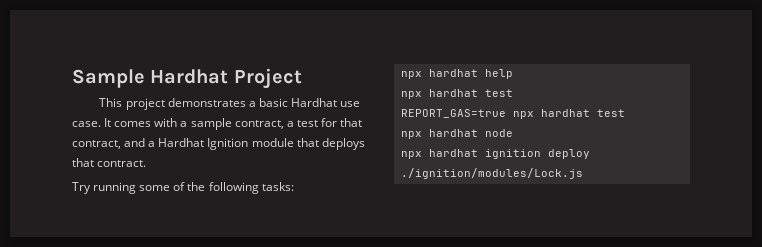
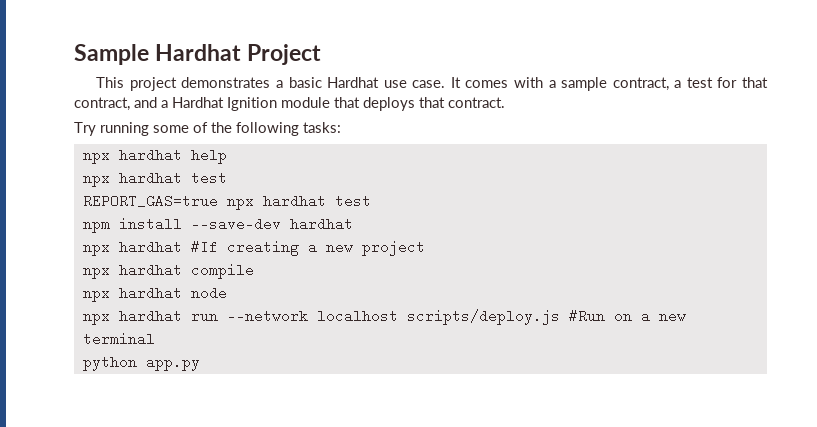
+ npm install --save-dev hardhat
+ npx hardhat #If creating a new project
+ npx hardhat compile
- npx hardhat ignition deploy ./ignition/modules/Lock.js
+ npx hardhat run --network localhost scripts/deploy.js #Run on a new terminal
+ python app.py

